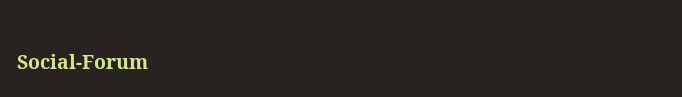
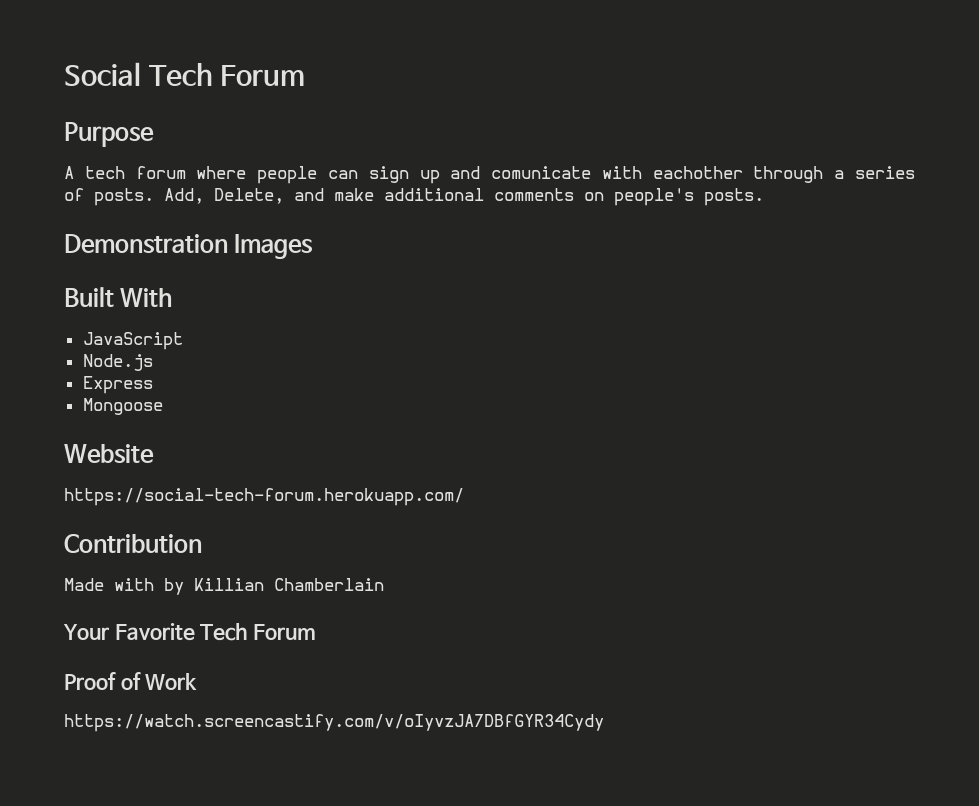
- Social-Forum
+ Social Tech Forum
+ Purpose
+ A tech forum where people can sign up and comunicate with eachother through a series of posts. Add, Delete, and make additional comments on people's posts.
+ Demonstration Images
+ Built With
+ JavaScript
+ Node.js
+ Express
+ Mongoose
+ Website
+ https://social-tech-forum.herokuapp.com/
+ Contribution
+ Made with by Killian Chamberlain
+ Your Favorite Tech Forum
+ Proof of Work
+ https://watch.screencastify.com/v/oIyvzJA7DBfGYR34Cydy

